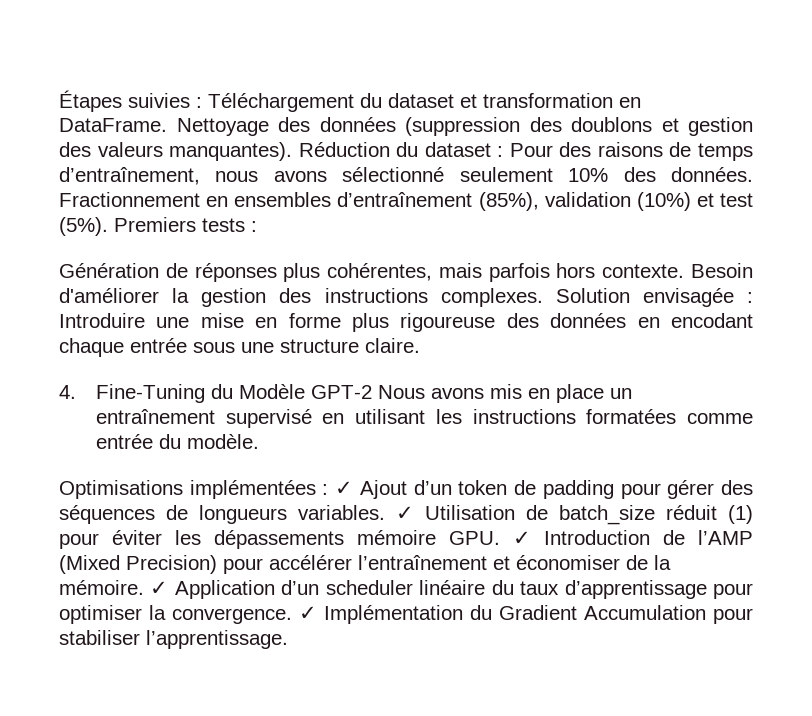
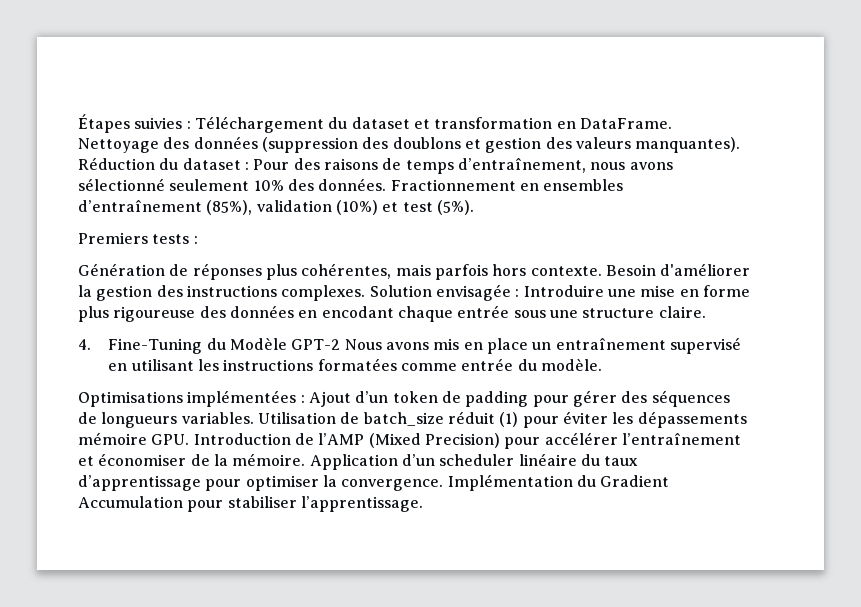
- Fractionnement en ensembles d’entraînement (85%), validation (10%) et test (5%). Premiers tests :
+ Fractionnement en ensembles d’entraînement (85%), validation (10%) et test (5%).
+ Premiers tests :
- Optimisations implémentées : ✓ Ajout d’un token de padding pour gérer des séquences de longueurs variables.
+ Optimisations implémentées : Ajout d’un token de padding pour gérer des séquences de longueurs variables.
- ✓ Utilisation de batch_size réduit (1) pour éviter les dépassements mémoire GPU. ✓ Introduction de l’AMP (Mixed Precision) pour accélérer l’entraînement et économiser de la mémoire.
+ Utilisation de batch_size réduit (1) pour éviter les dépassements mémoire GPU. Introduction de l’AMP (Mixed Precision) pour accélérer l’entraînement et économiser de la mémoire.
- ✓ Application d’un scheduler linéaire du taux d’apprentissage pour optimiser la convergence.
+ Application d’un scheduler linéaire du taux d’apprentissage pour optimiser la convergence.
- ✓ Implémentation du Gradient Accumulation pour stabiliser l’apprentissage.
+ Implémentation du Gradient Accumulation pour stabiliser l’apprentissage.

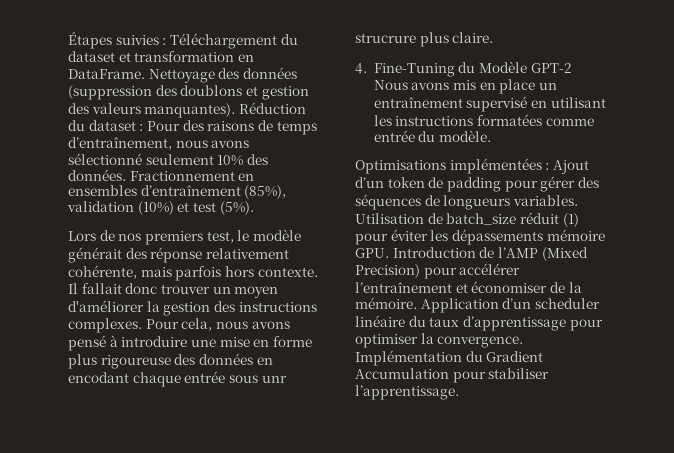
- Premiers tests :
- Génération de réponses plus cohérentes, mais parfois hors contexte. Besoin d'améliorer la gestion des instructions complexes.
+ Lors de nos premiers test, le modèle générait des réponse relativement cohérente, mais parfois hors contexte. Il fallait donc trouver un moyen d'améliorer la gestion des instructions complexes.
- Solution envisagée : Introduire une mise en forme plus rigoureuse des données en encodant chaque entrée sous une structure claire.
+ Pour cela, nous avons pensé à introduire une mise en forme plus rigoureuse des données en encodant chaque entrée sous unr strucrure plus claire.

